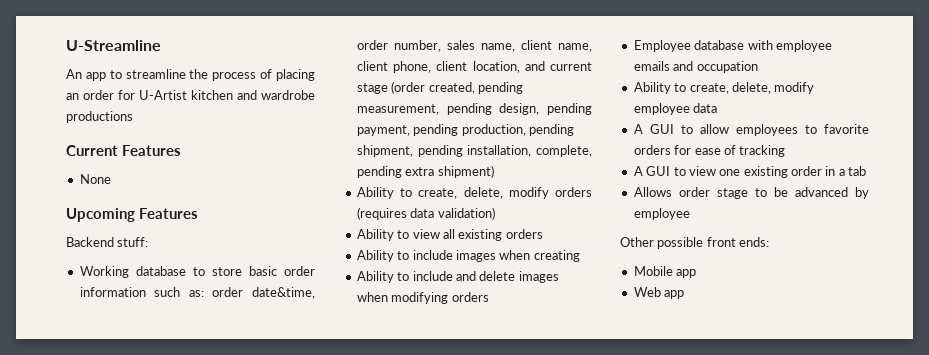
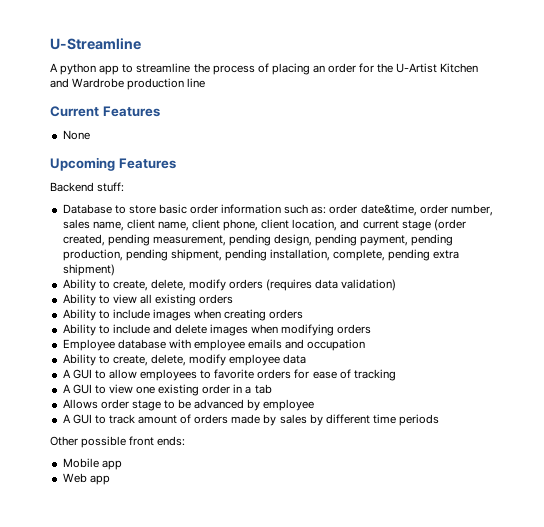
- An app to streamline the process of placing an order for U-Artist kitchen and wardrobe productions
+ A python app to streamline the process of placing an order for the U-Artist Kitchen and Wardrobe production line
- Working database to store basic order information such as: order date&time, order number, sales name, client name, client phone, client location, and current stage (order created, pending measurement, pending design, pending payment, pending production, pending shipment, pending installation, complete, pending extra shipment)
+ Database to store basic order information such as: order date&time, order number, sales name, client name, client phone, client location, and current stage (order created, pending measurement, pending design, pending payment, pending production, pending shipment, pending installation, complete, pending extra shipment)
- Ability to include images when creating
+ Ability to include images when creating orders
+ A GUI to track amount of orders made by sales by different time periods

